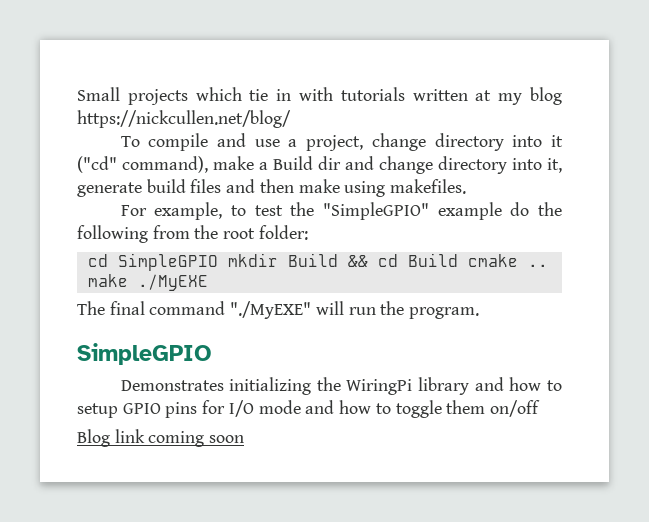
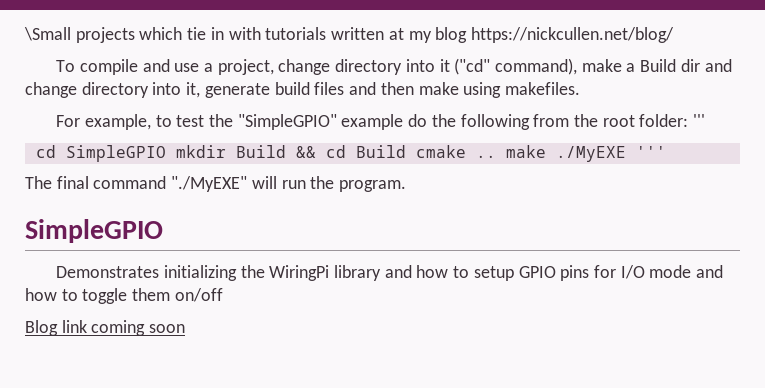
- Small projects which tie in with tutorials written at my blog https://nickcullen.net/blog/
+ \Small projects which tie in with tutorials written at my blog https://nickcullen.net/blog/
- For example, to test the "SimpleGPIO" example do the following from the root folder:
+ For example, to test the "SimpleGPIO" example do the following from the root folder: '''
- cd SimpleGPIO mkdir Build && cd Build cmake .. make ./MyEXE
+ cd SimpleGPIO mkdir Build && cd Build cmake .. make ./MyEXE '''

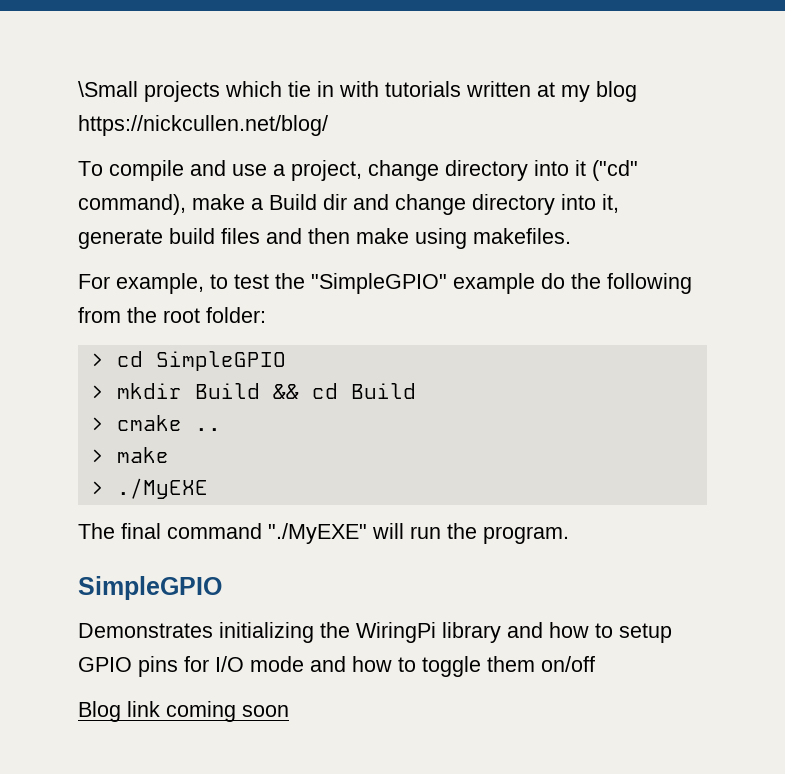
- For example, to test the "SimpleGPIO" example do the following from the root folder: '''
- cd SimpleGPIO mkdir Build && cd Build cmake .. make ./MyEXE '''
+ For example, to test the "SimpleGPIO" example do the following from the root folder:
+ > cd SimpleGPIO
+ > mkdir Build && cd Build
+ > cmake ..
+ > make
+ > ./MyEXE

